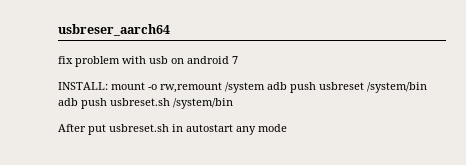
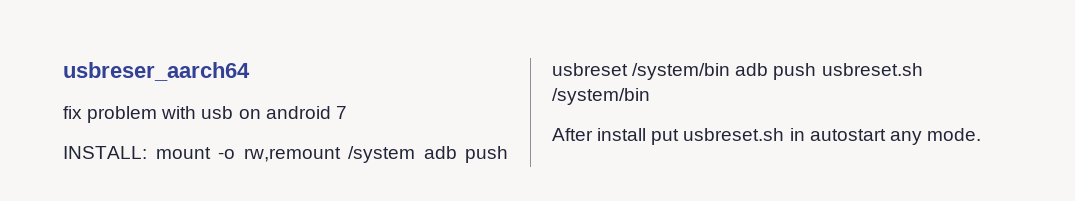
- After put usbreset.sh in autostart any mode
+ After install put usbreset.sh in autostart any mode.

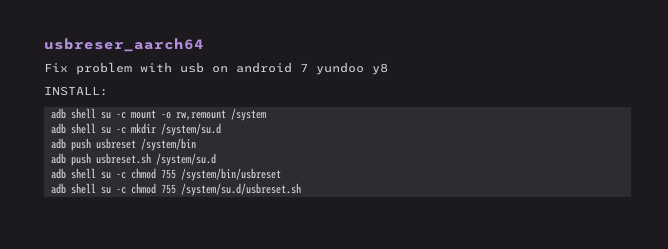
- fix problem with usb on android 7
+ Fix problem with usb on android 7 yundoo y8
- INSTALL: mount -o rw,remount /system adb push usbreset /system/bin adb push usbreset.sh /system/bin
- After install put usbreset.sh in autostart any mode.
+ INSTALL:
+ adb shell su -c mount -o rw,remount /system
+ adb shell su -c mkdir /system/su.d
+ adb push usbreset /system/bin
+ adb push usbreset.sh /system/su.d
+ adb shell su -c chmod 755 /system/bin/usbreset
+ adb shell su -c chmod 755 /system/su.d/usbreset.sh

